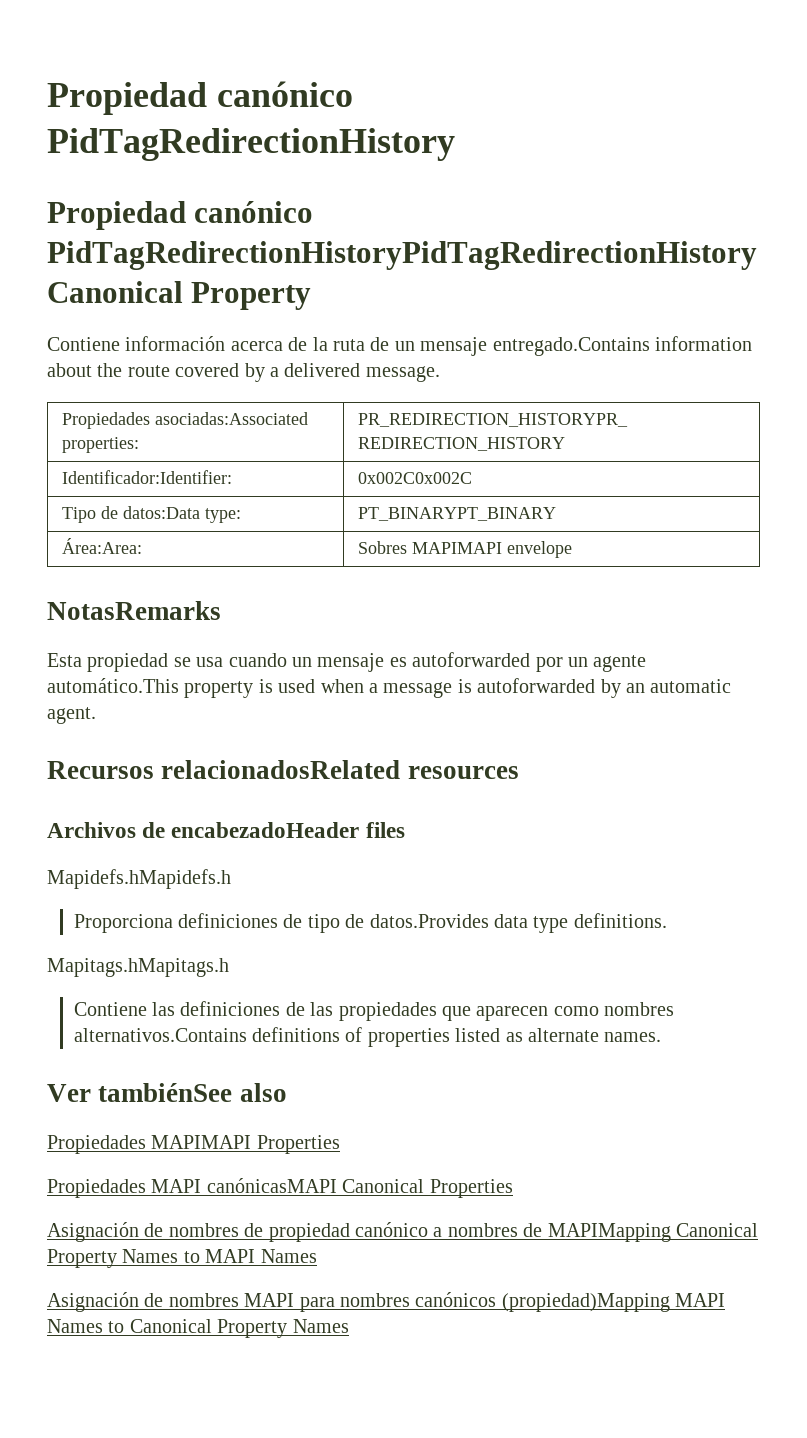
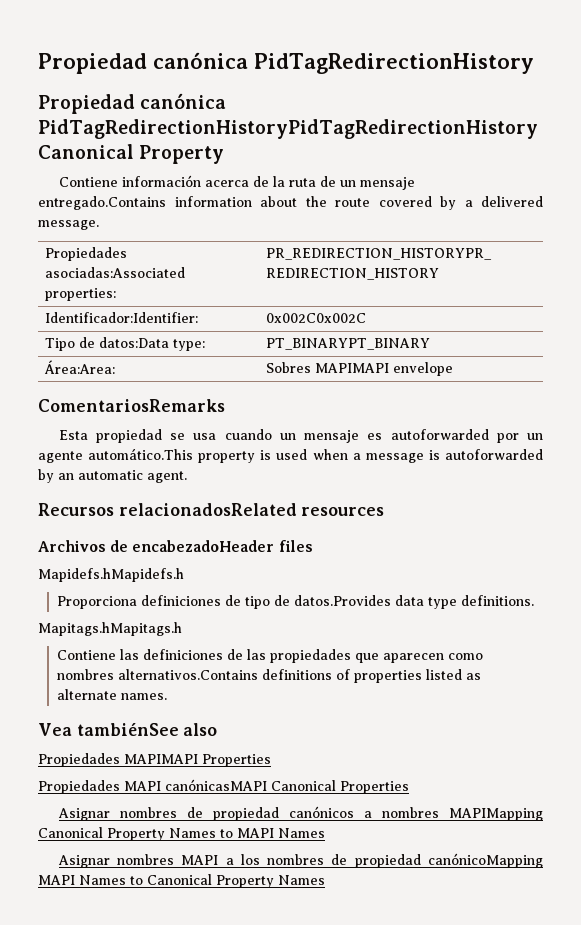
- Propiedad canónico PidTagRedirectionHistory
+ Propiedad canónica PidTagRedirectionHistory
- Propiedad canónico PidTagRedirectionHistoryPidTagRedirectionHistory Canonical Property
+ Propiedad canónica PidTagRedirectionHistoryPidTagRedirectionHistory Canonical Property
- NotasRemarks
+ ComentariosRemarks
- Ver tambiénSee also
+ Vea tambiénSee also
- Asignación de nombres de propiedad canónico a nombres de MAPIMapping Canonical Property Names to MAPI Names
+ Asignar nombres de propiedad canónicos a nombres MAPIMapping Canonical Property Names to MAPI Names
- Asignación de nombres MAPI para nombres canónicos (propiedad)Mapping MAPI Names to Canonical Property Names
+ Asignar nombres MAPI a los nombres de propiedad canónicoMapping MAPI Names to Canonical Property Names

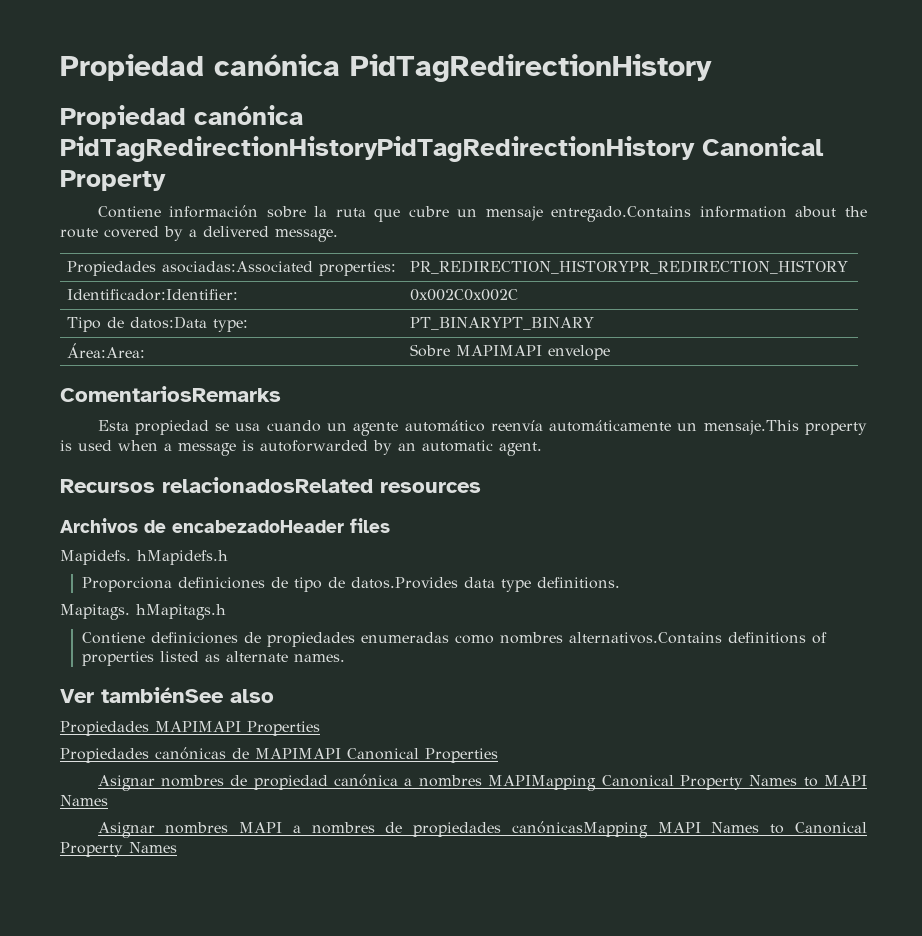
- Contiene información acerca de la ruta de un mensaje entregado.Contains information about the route covered by a delivered message.
+ Contiene información sobre la ruta que cubre un mensaje entregado.Contains information about the route covered by a delivered message.
- Área:Area: | Sobres MAPIMAPI envelope
+ Área:Area: | Sobre MAPIMAPI envelope
- Esta propiedad se usa cuando un mensaje es autoforwarded por un agente automático.This property is used when a message is autoforwarded by an automatic agent.
+ Esta propiedad se usa cuando un agente automático reenvía automáticamente un mensaje.This property is used when a message is autoforwarded by an automatic agent.
- Mapidefs.hMapidefs.h
+ Mapidefs. hMapidefs.h
- Mapitags.hMapitags.h
- Contiene las definiciones de las propiedades que aparecen como nombres alternativos.Contains definitions of properties listed as alternate names.
+ Mapitags. hMapitags.h
+ Contiene definiciones de propiedades enumeradas como nombres alternativos.Contains definitions of properties listed as alternate names.
- Vea tambiénSee also
+ Ver tambiénSee also
- Propiedades MAPI canónicasMAPI Canonical Properties
+ Propiedades canónicas de MAPIMAPI Canonical Properties
- Asignar nombres de propiedad canónicos a nombres MAPIMapping Canonical Property Names to MAPI Names
+ Asignar nombres de propiedad canónica a nombres MAPIMapping Canonical Property Names to MAPI Names
- Asignar nombres MAPI a los nombres de propiedad canónicoMapping MAPI Names to Canonical Property Names
+ Asignar nombres MAPI a nombres de propiedades canónicasMapping MAPI Names to Canonical Property Names

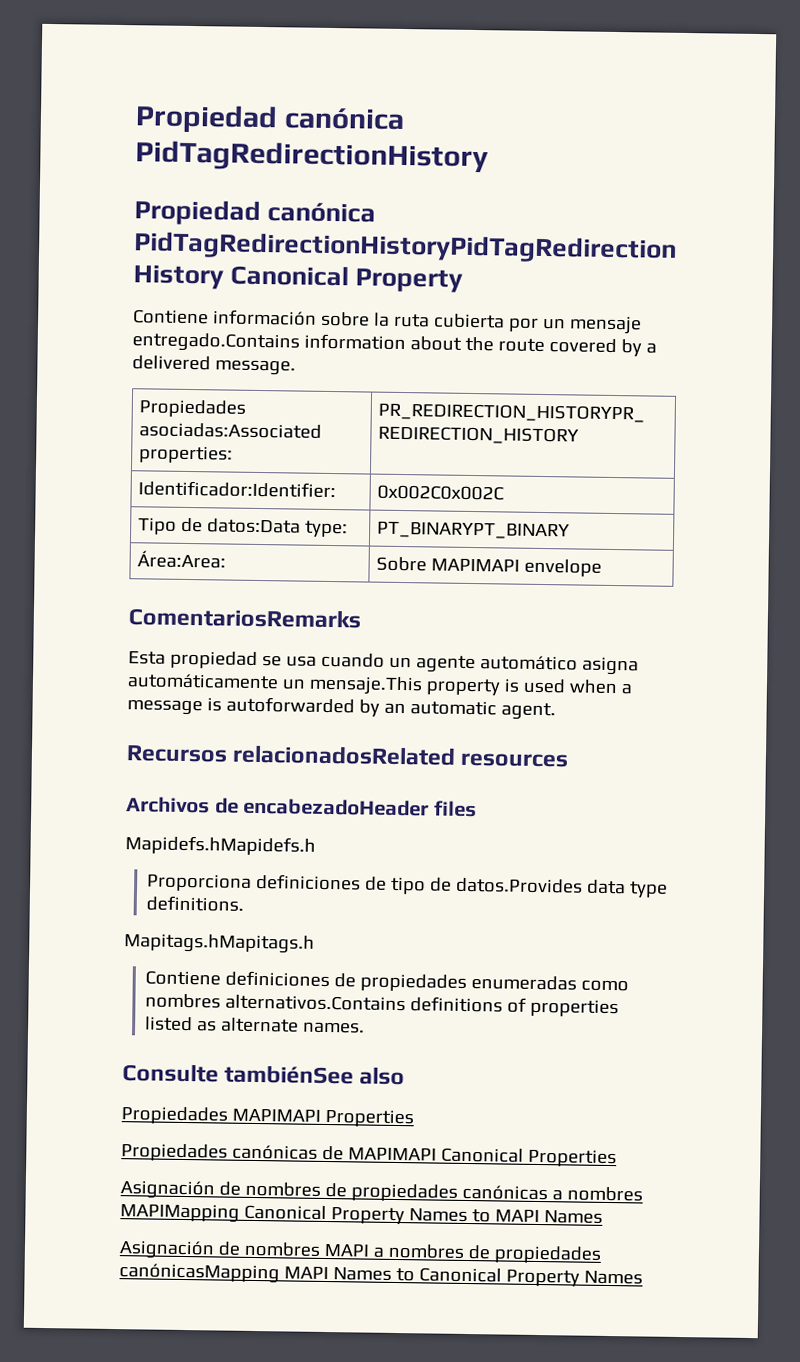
- Contiene información sobre la ruta que cubre un mensaje entregado.Contains information about the route covered by a delivered message.
+ Contiene información sobre la ruta cubierta por un mensaje entregado.Contains information about the route covered by a delivered message.
- Esta propiedad se usa cuando un agente automático reenvía automáticamente un mensaje.This property is used when a message is autoforwarded by an automatic agent.
+ Esta propiedad se usa cuando un agente automático asigna automáticamente un mensaje.This property is used when a message is autoforwarded by an automatic agent.
- Mapidefs. hMapidefs.h
+ Mapidefs.hMapidefs.h
- Mapitags. hMapitags.h
+ Mapitags.hMapitags.h
- Ver tambiénSee also
+ Consulte tambiénSee also
- Asignar nombres de propiedad canónica a nombres MAPIMapping Canonical Property Names to MAPI Names
+ Asignación de nombres de propiedades canónicas a nombres MAPIMapping Canonical Property Names to MAPI Names
- Asignar nombres MAPI a nombres de propiedades canónicasMapping MAPI Names to Canonical Property Names
+ Asignación de nombres MAPI a nombres de propiedades canónicasMapping MAPI Names to Canonical Property Names

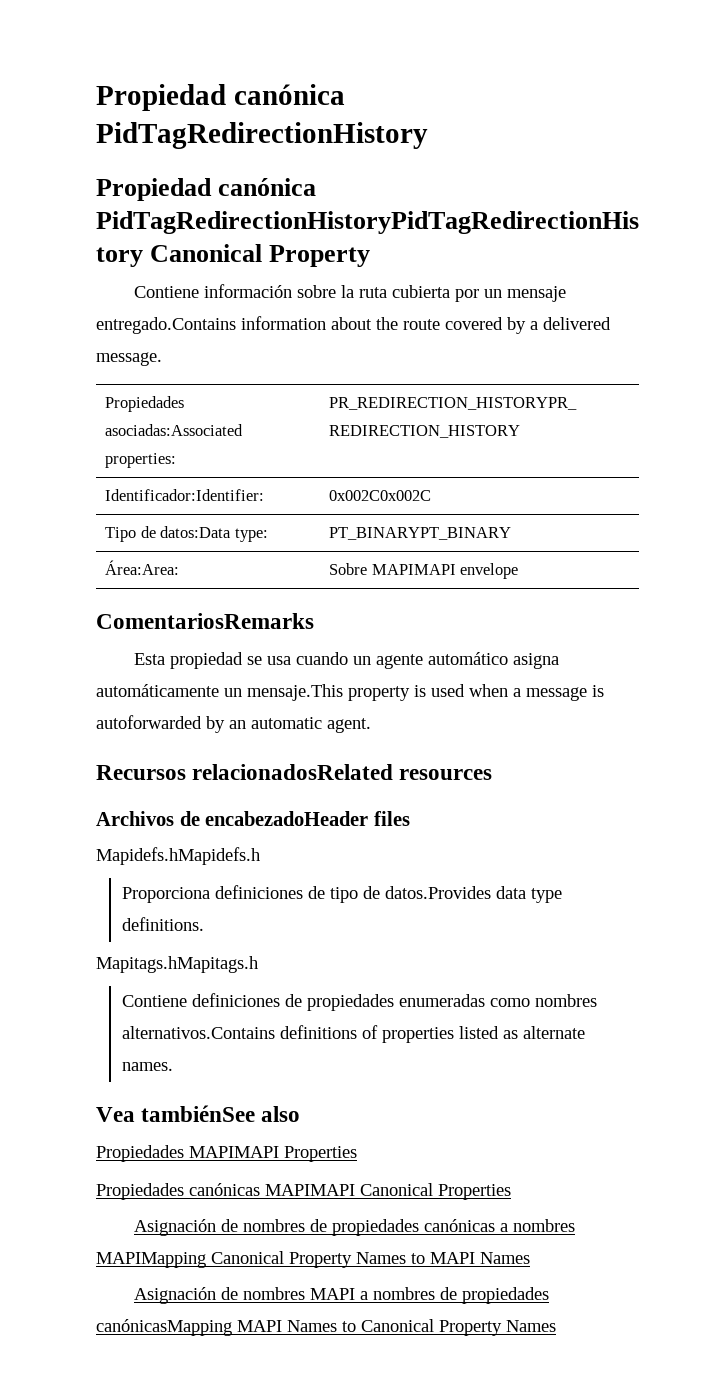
- Consulte tambiénSee also
+ Vea tambiénSee also
- Propiedades canónicas de MAPIMAPI Canonical Properties
+ Propiedades canónicas MAPIMAPI Canonical Properties

